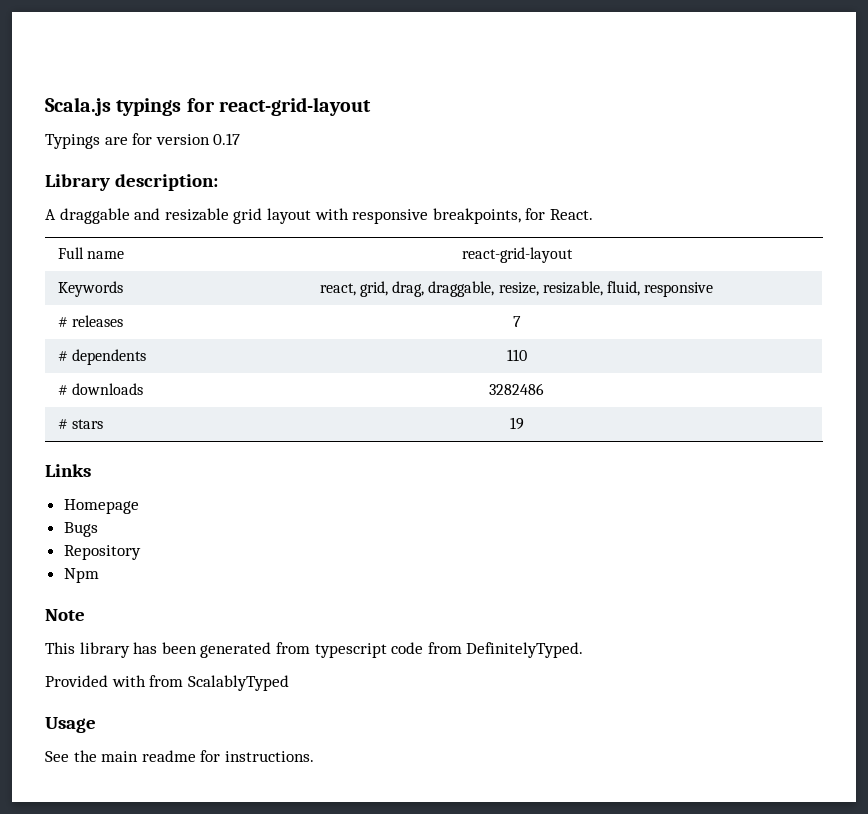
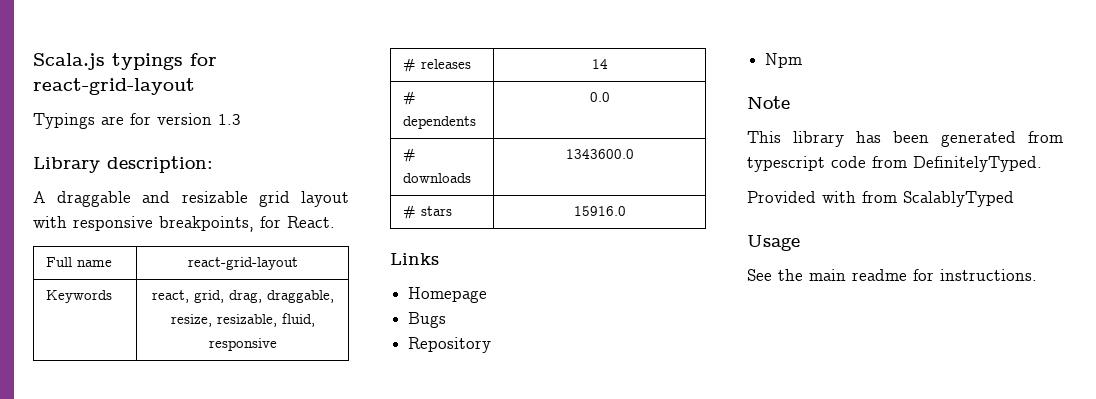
- Typings are for version 0.17
+ Typings are for version 1.3
- # releases | 7
+ # releases | 14
- # dependents | 110
+ # dependents | 0.0
- # downloads | 3282486
+ # downloads | 1343600.0
- # stars | 19
+ # stars | 15916.0

